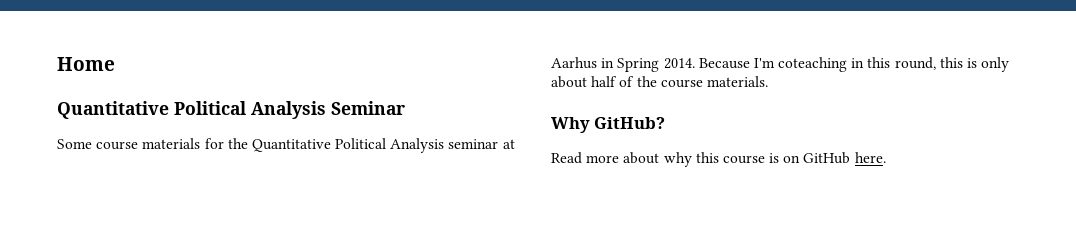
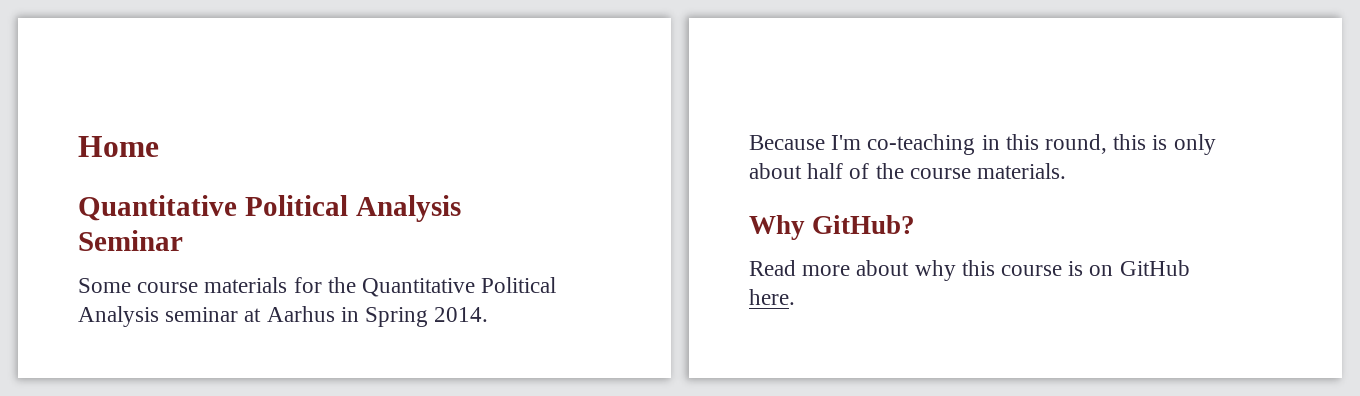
- Because I'm coteaching in this round, this is only about half of the course materials.
+ Because I'm co-teaching in this round, this is only about half of the course materials.

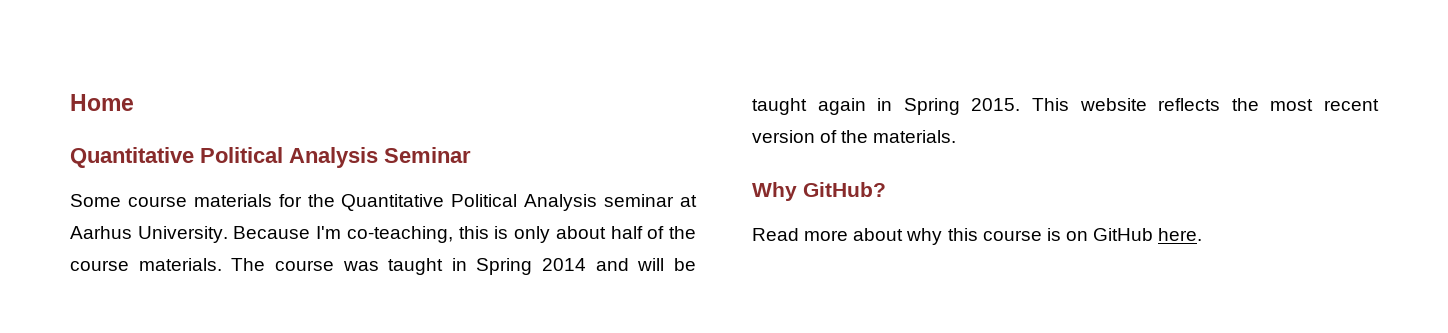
- Some course materials for the Quantitative Political Analysis seminar at Aarhus in Spring 2014. Because I'm co-teaching in this round, this is only about half of the course materials.
+ Some course materials for the Quantitative Political Analysis seminar at Aarhus University. Because I'm co-teaching, this is only about half of the course materials. The course was taught in Spring 2014 and will be taught again in Spring 2015. This website reflects the most recent version of the materials.

